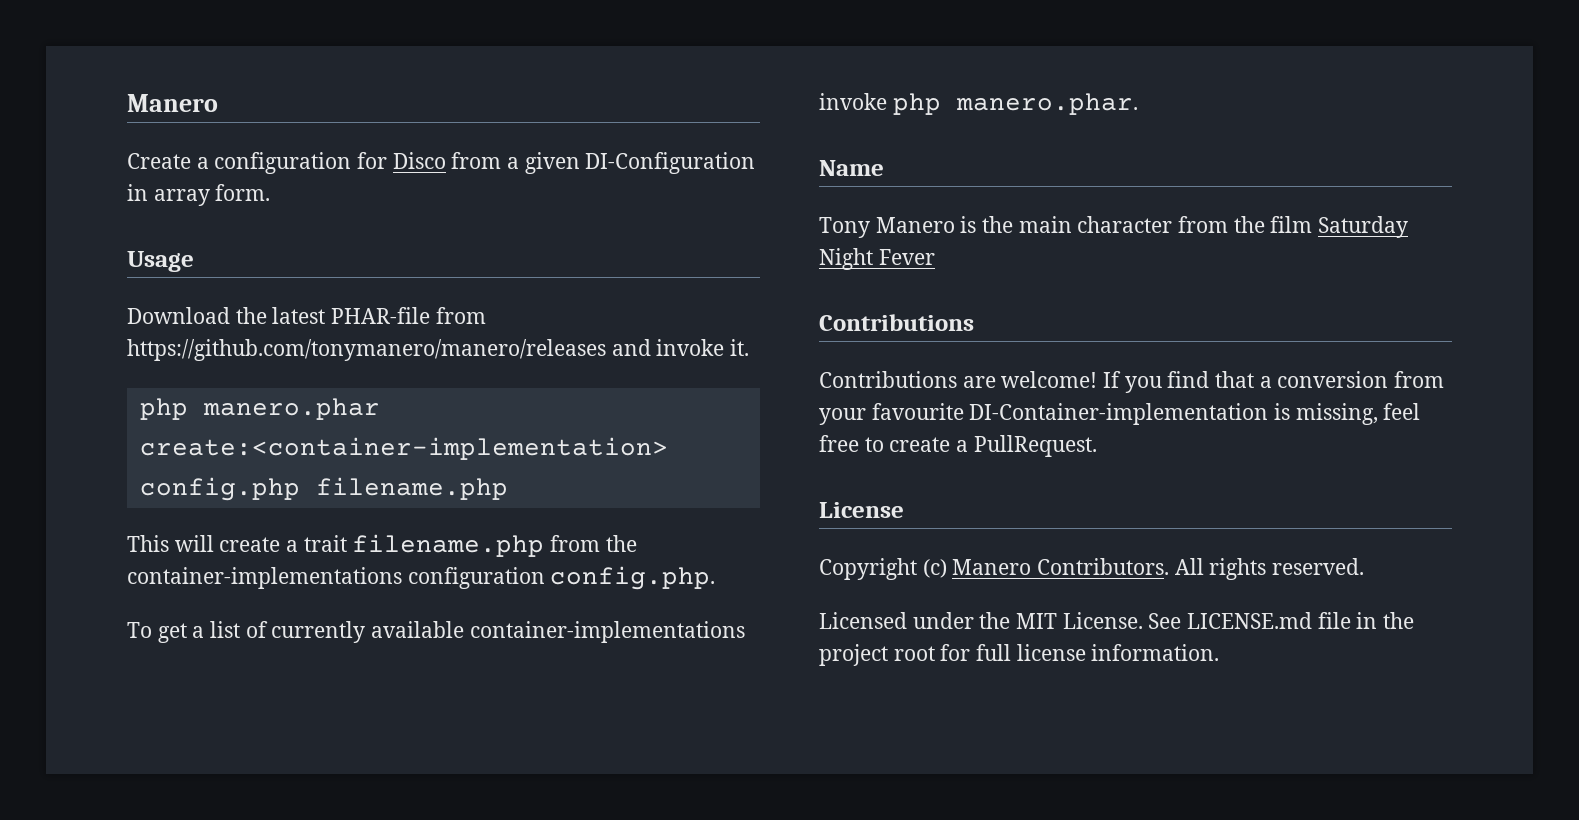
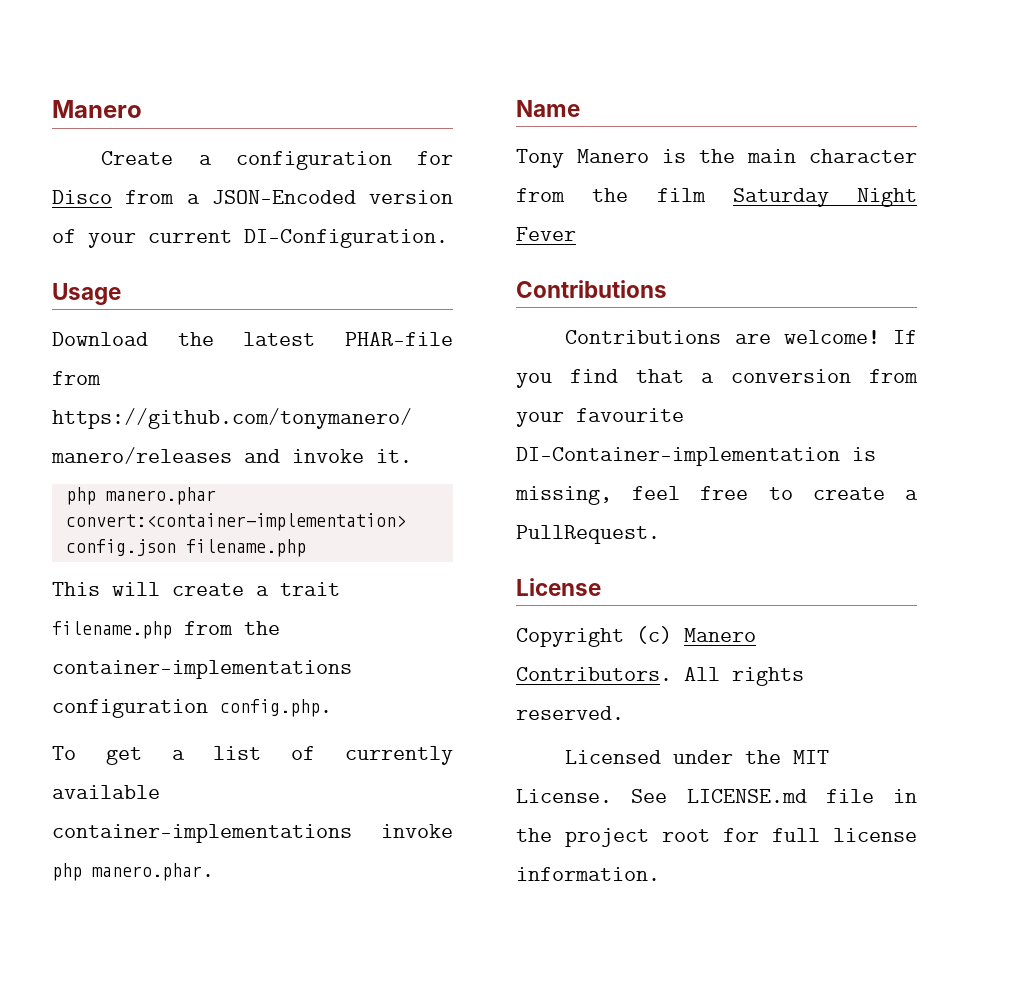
- Create a configuration for Disco from a given DI-Configuration in array form.
+ Create a configuration for Disco from a JSON-Encoded version of your current DI-Configuration.
- php manero.phar create:<container-implementation> config.php filename.php
+ php manero.phar convert:<container-implementation> config.json filename.php

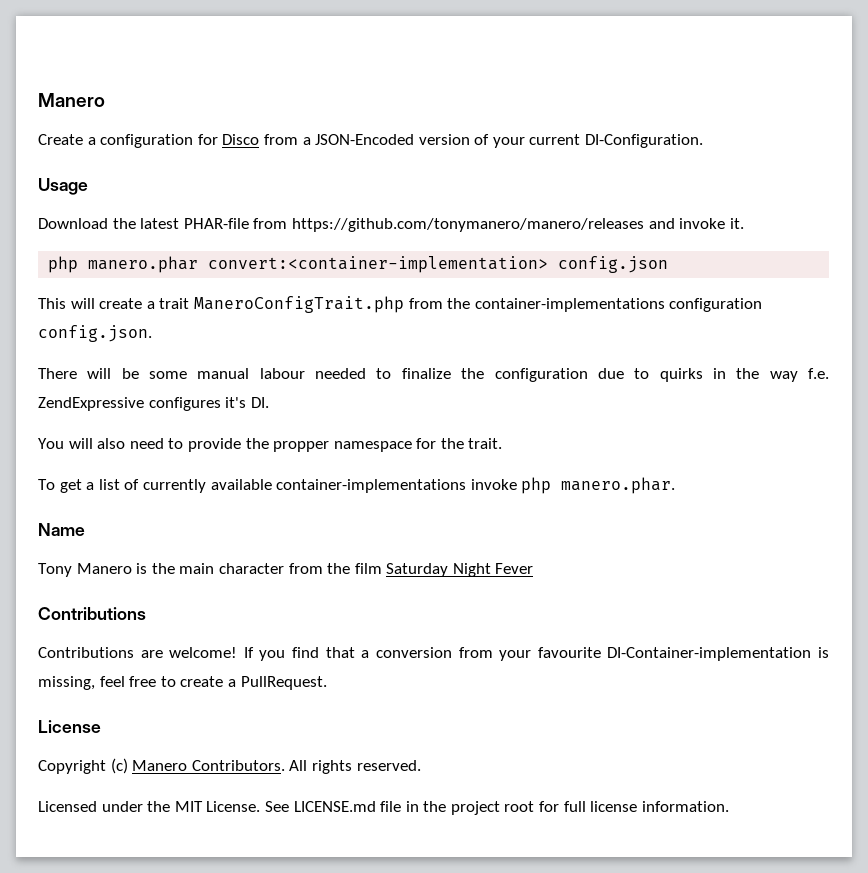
- php manero.phar convert:<container-implementation> config.json filename.php
+ php manero.phar convert:<container-implementation> config.json
- This will create a trait filename.php from the container-implementations configuration config.php.
+ This will create a trait ManeroConfigTrait.php from the container-implementations configuration config.json.
+ There will be some manual labour needed to finalize the configuration due to quirks in the way f.e. ZendExpressive configures it's DI.
+ You will also need to provide the propper namespace for the trait.

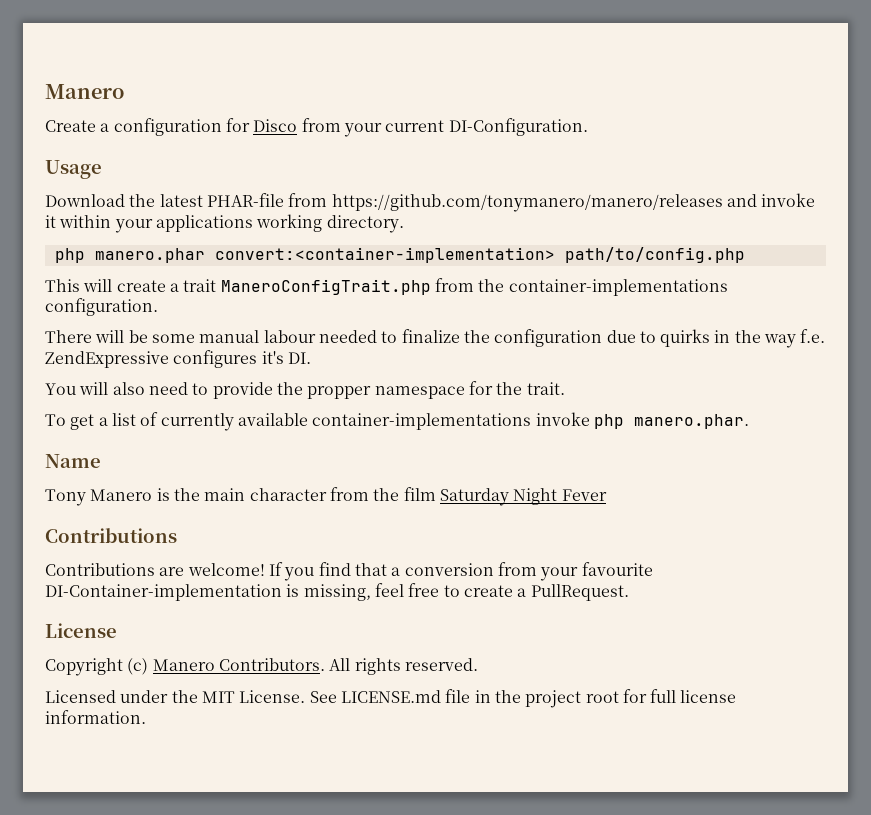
- Create a configuration for Disco from a JSON-Encoded version of your current DI-Configuration.
+ Create a configuration for Disco from your current DI-Configuration.
- Download the latest PHAR-file from https://github.com/tonymanero/manero/releases and invoke it.
+ Download the latest PHAR-file from https://github.com/tonymanero/manero/releases and invoke it within your applications working directory.
- php manero.phar convert:<container-implementation> config.json
+ php manero.phar convert:<container-implementation> path/to/config.php
- This will create a trait ManeroConfigTrait.php from the container-implementations configuration config.json.
+ This will create a trait ManeroConfigTrait.php from the container-implementations configuration.

